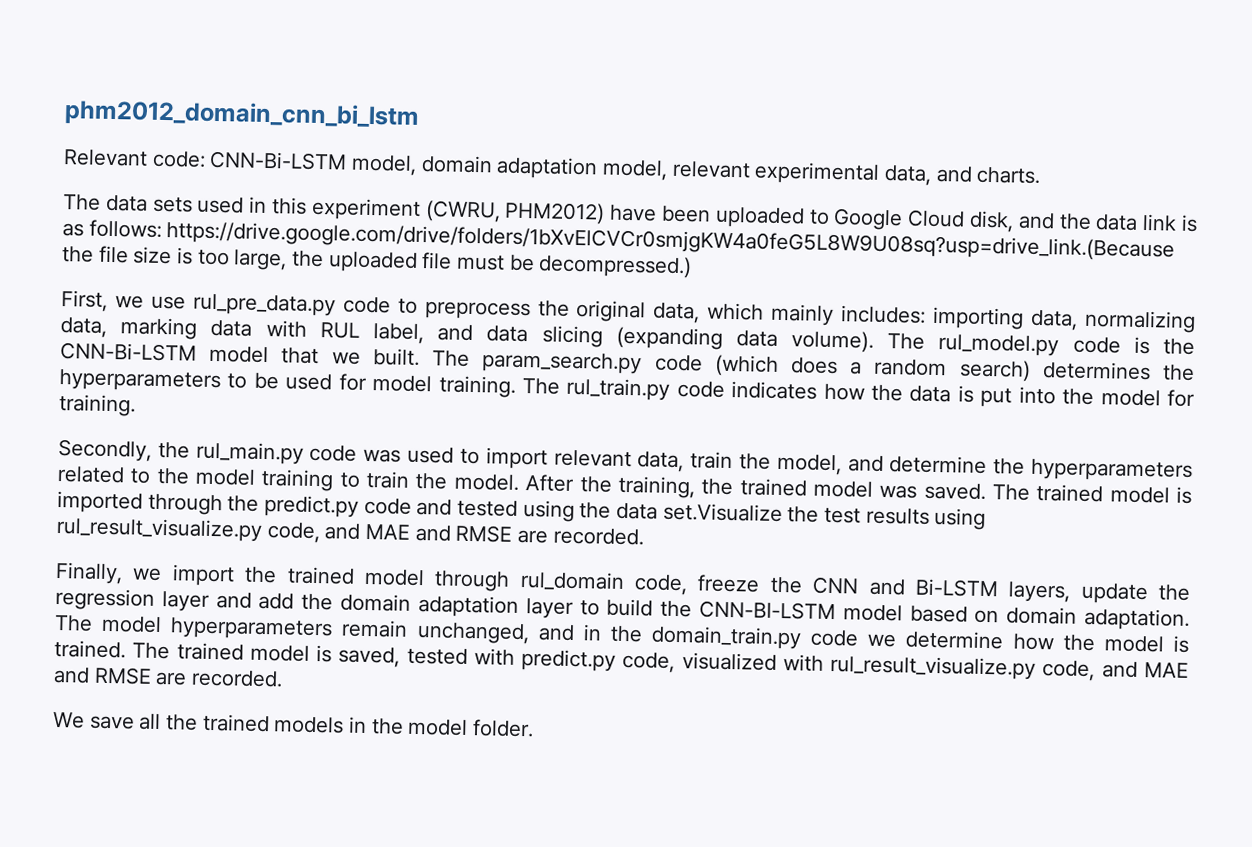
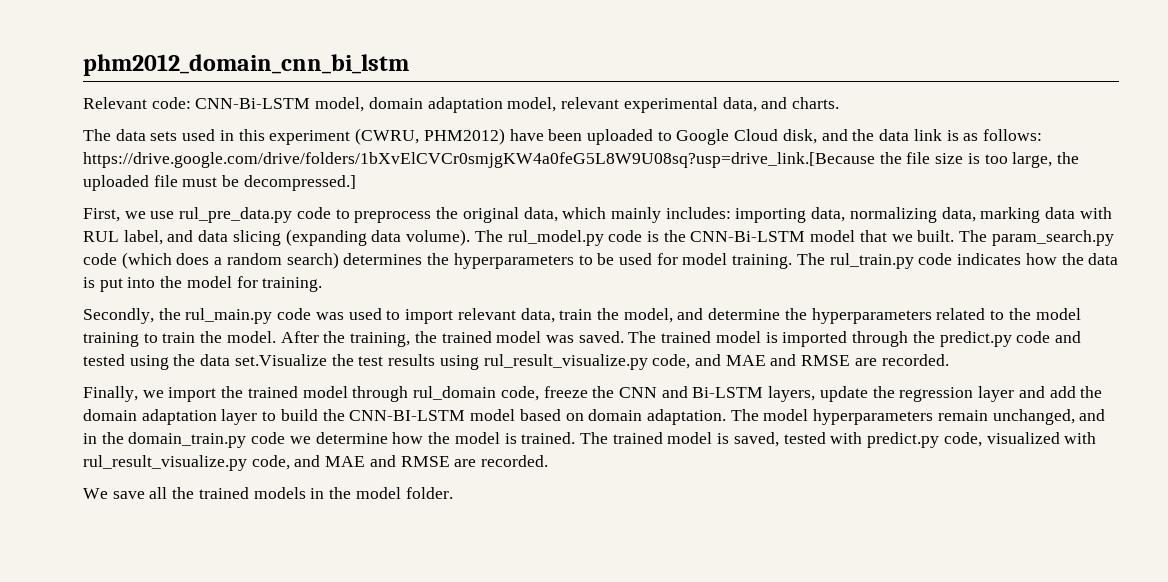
- The data sets used in this experiment (CWRU, PHM2012) have been uploaded to Google Cloud disk, and the data link is as follows: https://drive.google.com/drive/folders/1bXvElCVCr0smjgKW4a0feG5L8W9U08sq?usp=drive_link.(Because the file size is too large, the uploaded file must be decompressed.)
+ The data sets used in this experiment (CWRU, PHM2012) have been uploaded to Google Cloud disk, and the data link is as follows: https://drive.google.com/drive/folders/1bXvElCVCr0smjgKW4a0feG5L8W9U08sq?usp=drive_link.[Because the file size is too large, the uploaded file must be decompressed.]

